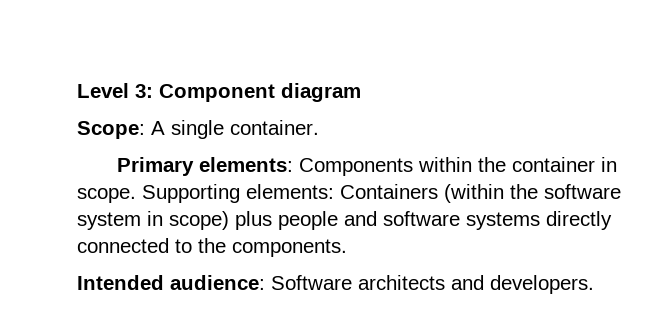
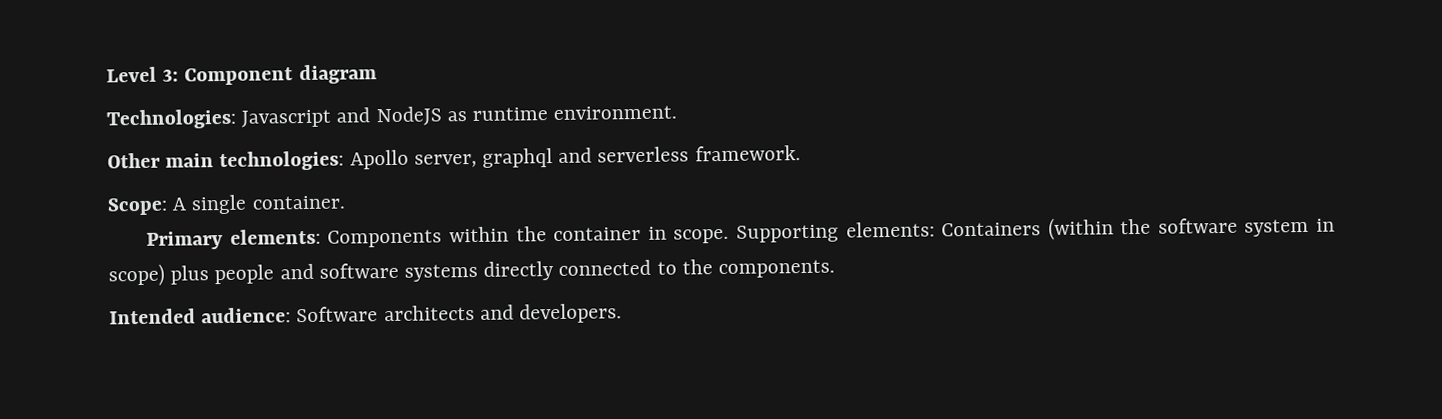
+ Technologies: Javascript and NodeJS as runtime environment.
+ Other main technologies: Apollo server, graphql and serverless framework.

